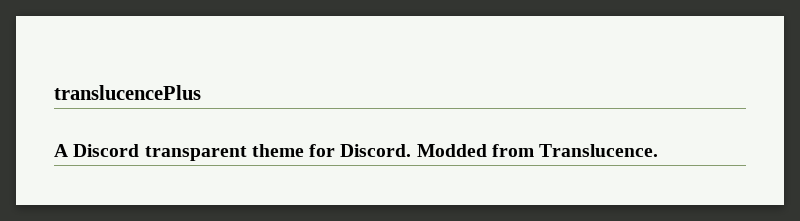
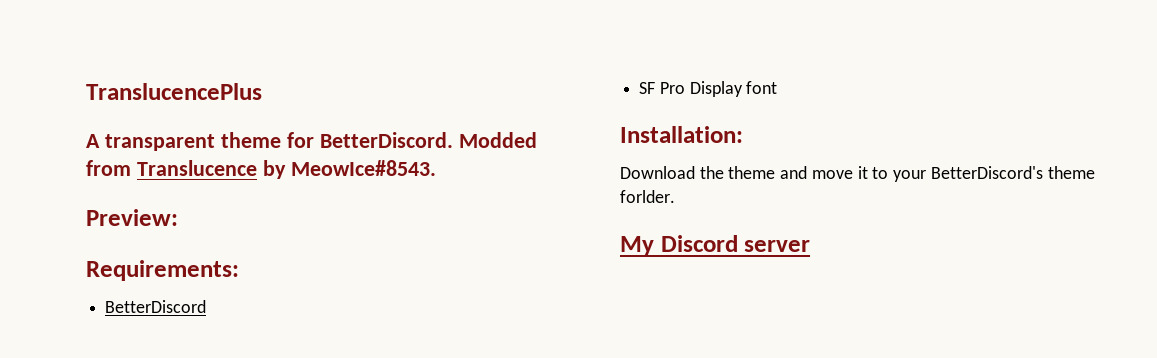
- translucencePlus
+ TranslucencePlus
- A Discord transparent theme for Discord.
+ A transparent theme for BetterDiscord.
- Modded from Translucence.
+ Modded from Translucence by MeowIce#8543.
+ Preview:
+ Requirements:
+ BetterDiscord
+ SF Pro Display font
+ Installation:
+ Download the theme and move it to your BetterDiscord's theme forlder.
+ My Discord server

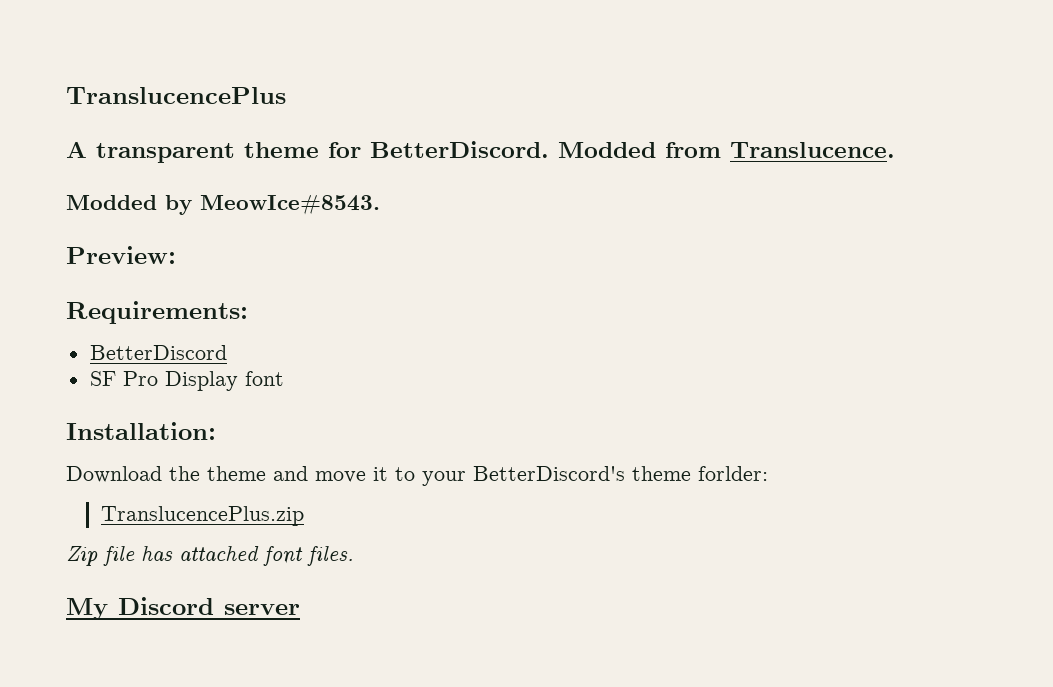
- Modded from Translucence by MeowIce#8543.
+ Modded from Translucence.
+ Modded by MeowIce#8543.
- Download the theme and move it to your BetterDiscord's theme forlder.
+ Download the theme and move it to your BetterDiscord's theme forlder:
+ TranslucencePlus.zip
+ Zip file has attached font files.

